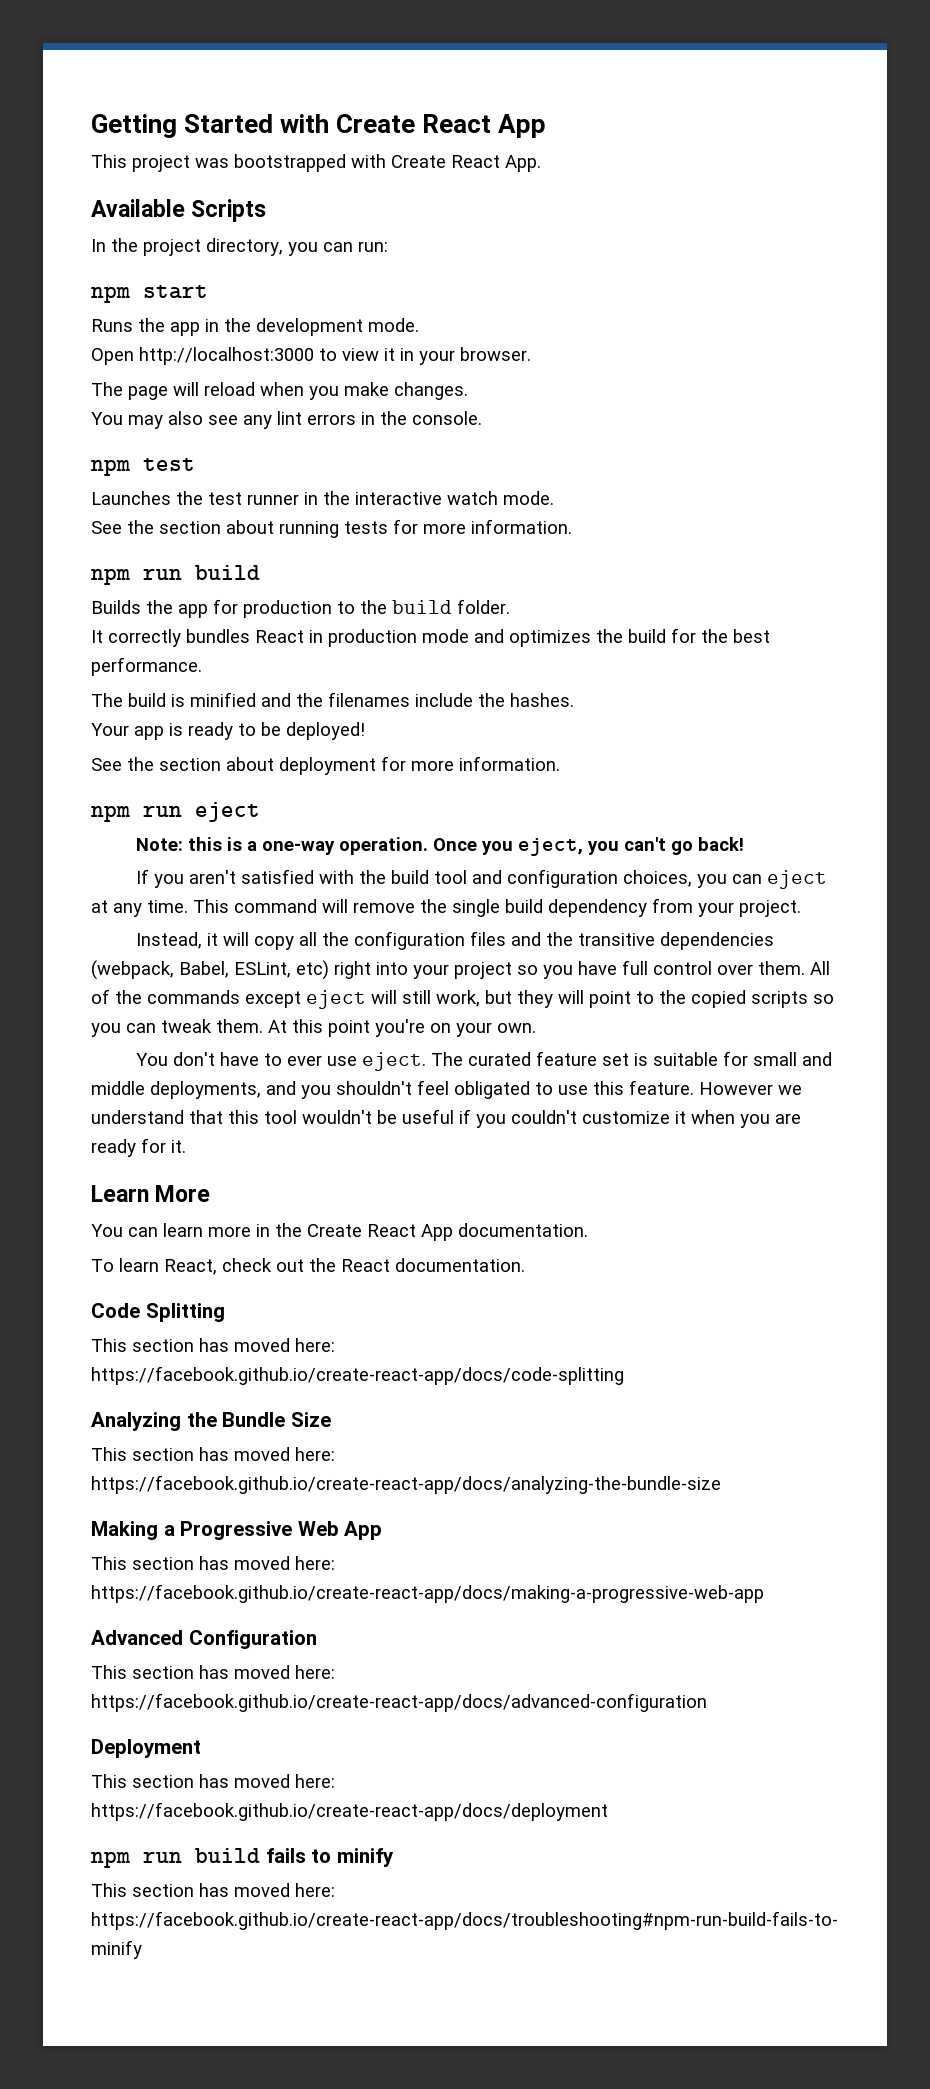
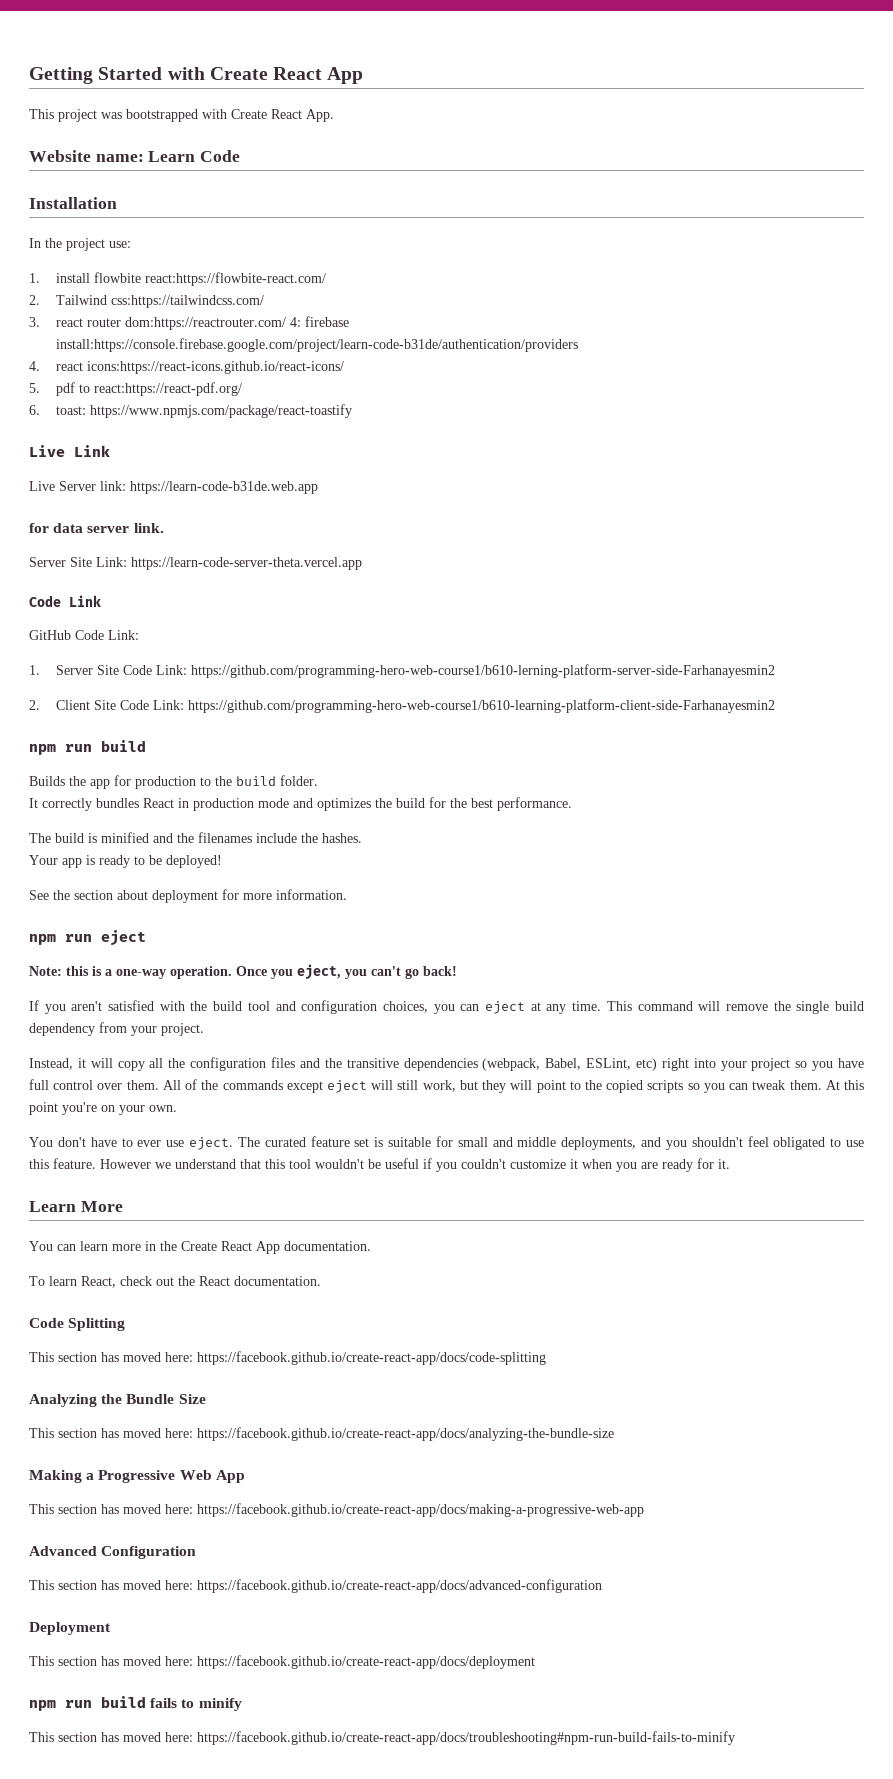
- Available Scripts
- In the project directory, you can run:
- npm start
- Runs the app in the development mode.
- Open http://localhost:3000 to view it in your browser.
- The page will reload when you make changes.
- You may also see any lint errors in the console.
- npm test
- Launches the test runner in the interactive watch mode.
- See the section about running tests for more information.
+ Website name: Learn Code
+ Installation
+ In the project use:
+ 1. install flowbite react:https://flowbite-react.com/
+ 2. Tailwind css:https://tailwindcss.com/
+ 3. react router dom:https://reactrouter.com/ 4: firebase install:https://console.firebase.google.com/project/learn-code-b31de/authentication/providers
+ 4. react icons:https://react-icons.github.io/react-icons/
+ 5. pdf to react:https://react-pdf.org/
+ 6. toast: https://www.npmjs.com/package/react-toastify
+ Live Link
+ Live Server link: https://learn-code-b31de.web.app
+ for data server link.
+ Server Site Link: https://learn-code-server-theta.vercel.app
+ Code Link
+ GitHub Code Link:
+ 1. Server Site Code Link: https://github.com/programming-hero-web-course1/b610-lerning-platform-server-side-Farhanayesmin2
+ 2. Client Site Code Link: https://github.com/programming-hero-web-course1/b610-learning-platform-client-side-Farhanayesmin2

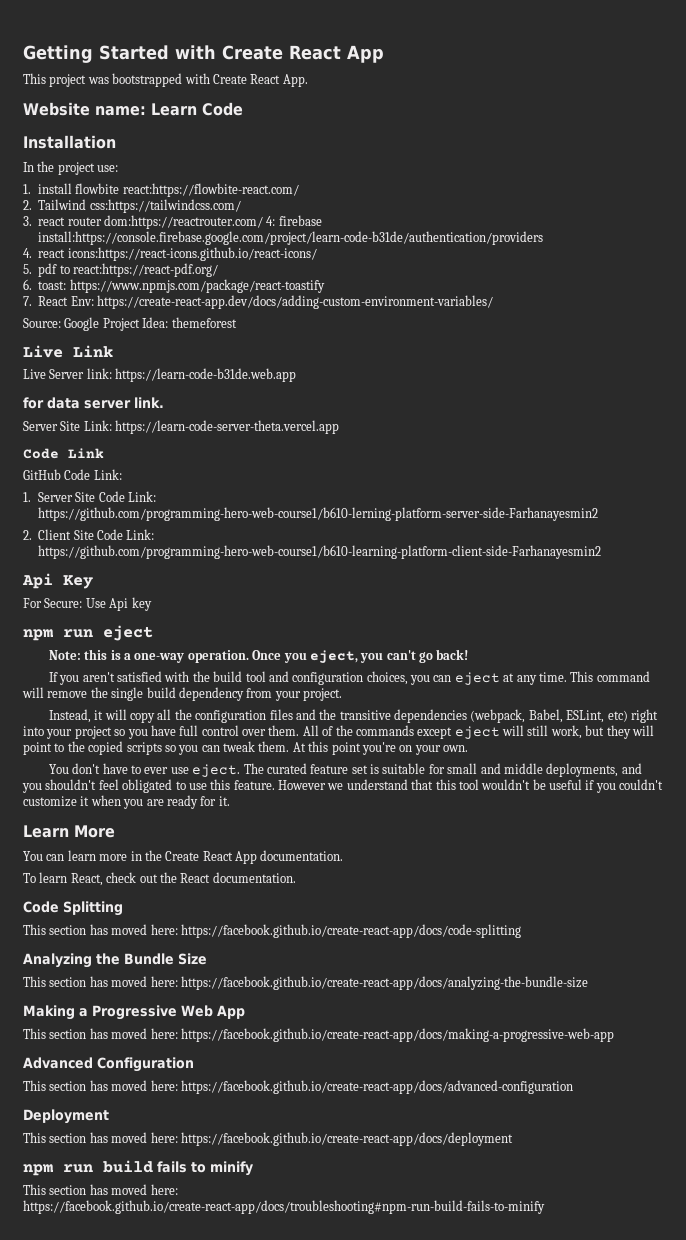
+ 7. React Env: https://create-react-app.dev/docs/adding-custom-environment-variables/
+ Source: Google Project Idea: themeforest
  2. Client Site Code Link: https://github.com/programming-hero-web-course1/b610-learning-platform-client-side-Farhanayesmin2
- npm run build
- Builds the app for production to the build folder.
- It correctly bundles React in production mode and optimizes the build for the best performance.
- The build is minified and the filenames include the hashes.
- Your app is ready to be deployed!
- See the section about deployment for more information.
+ Api Key
+ For Secure: Use Api key

